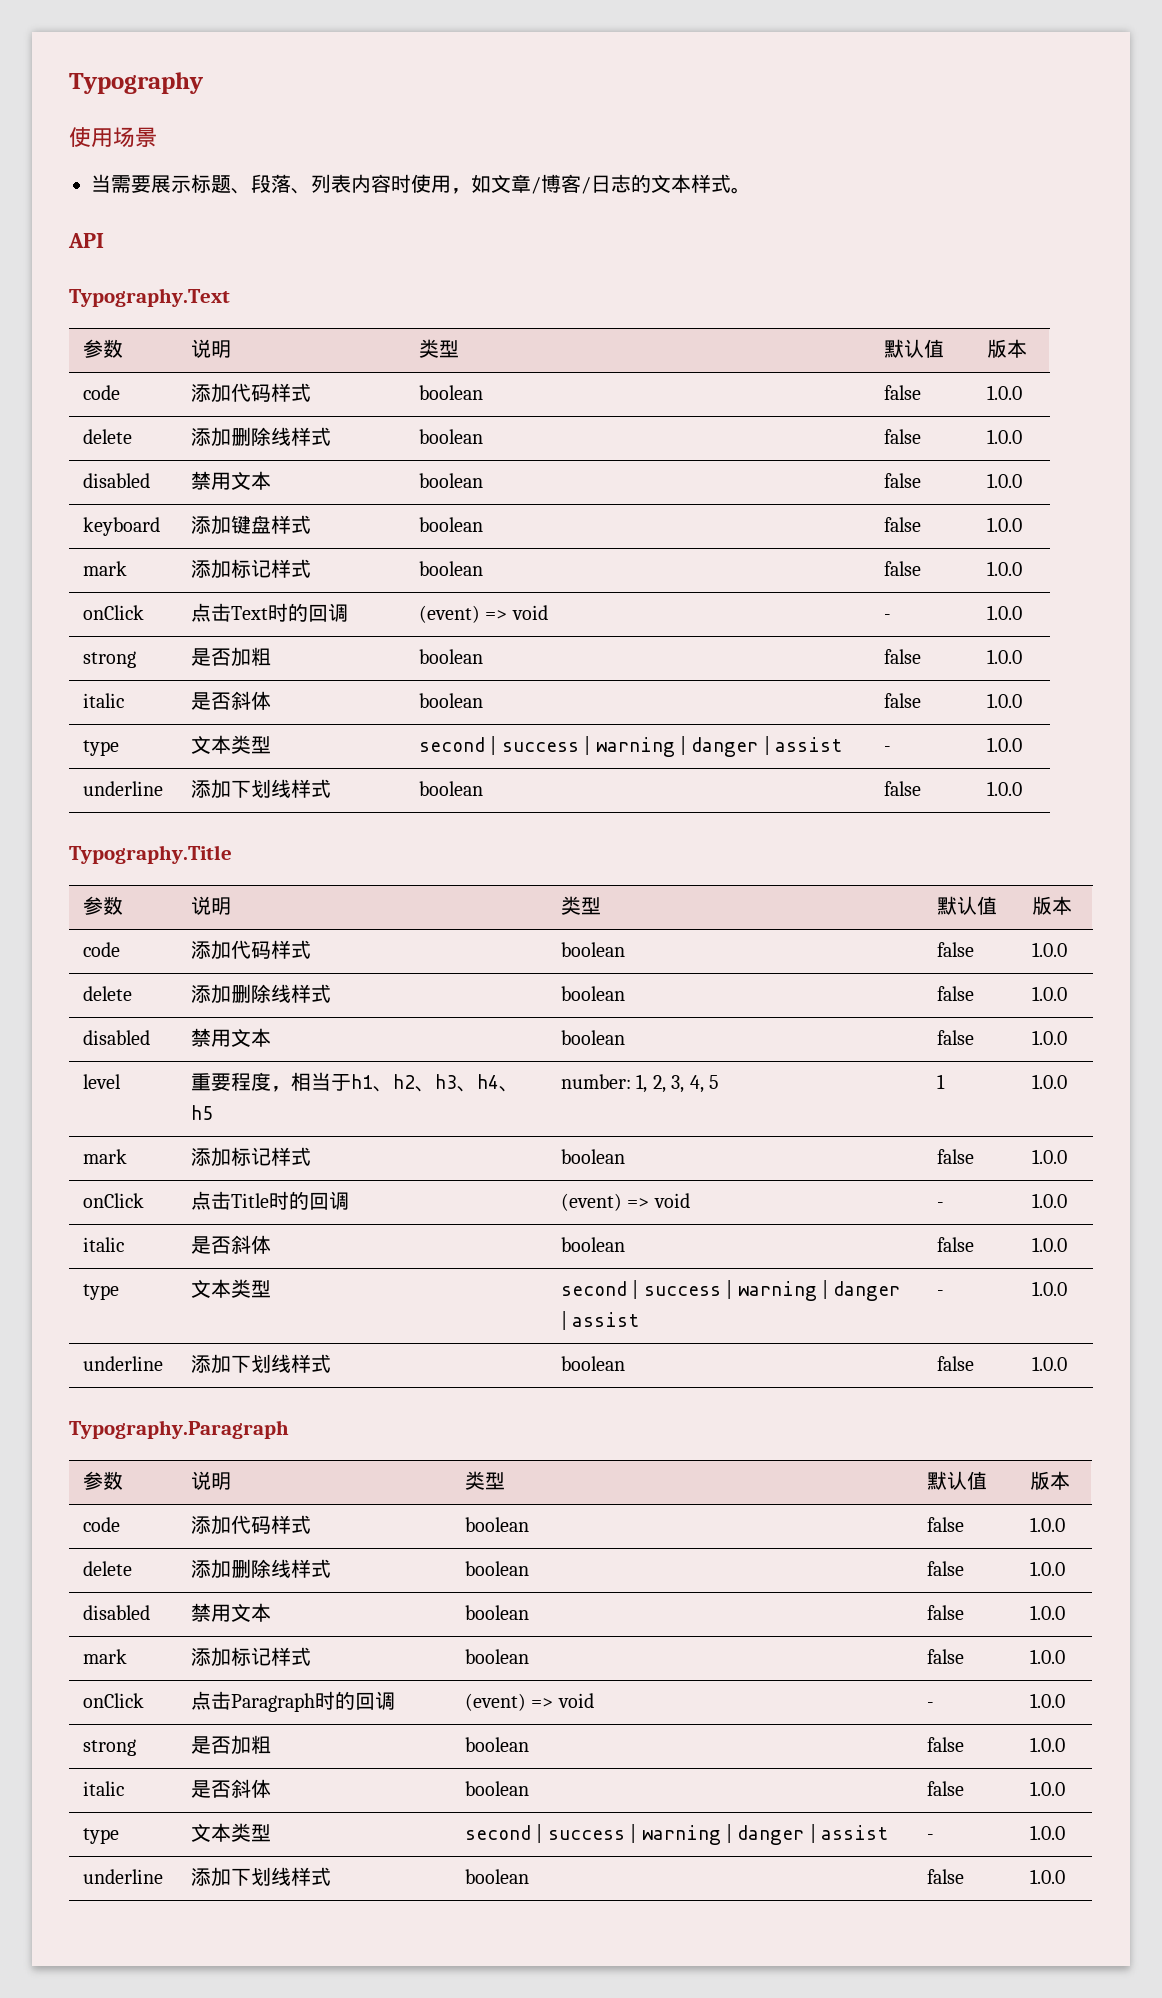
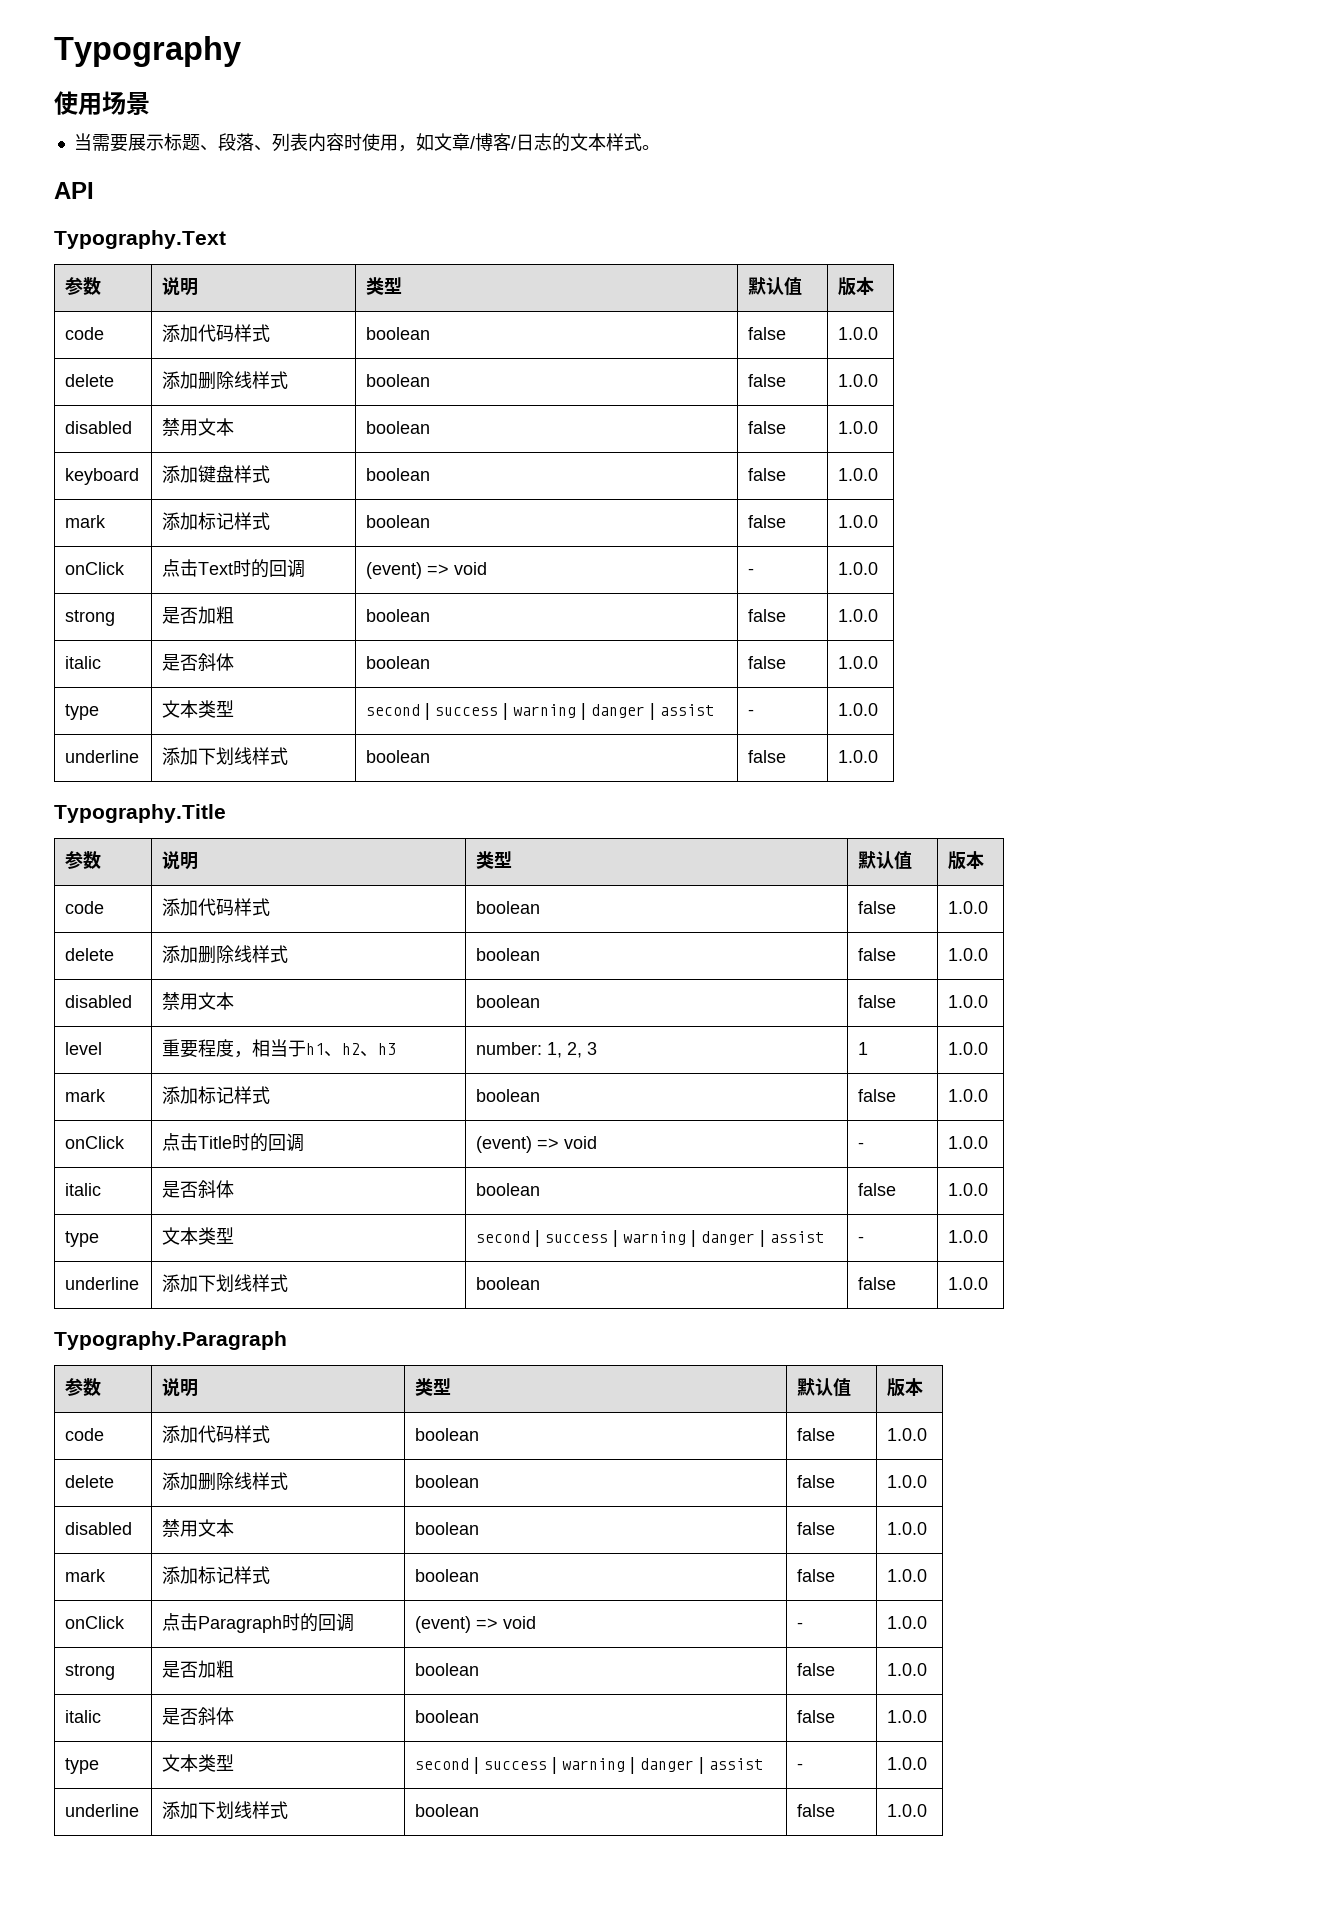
- level | 重要程度，相当于h1、h2、h3、h4、h5 | number: 1, 2, 3, 4, 5 | 1 | 1.0.0
+ level | 重要程度，相当于h1、h2、h3 | number: 1, 2, 3 | 1 | 1.0.0

